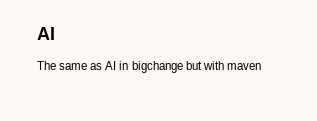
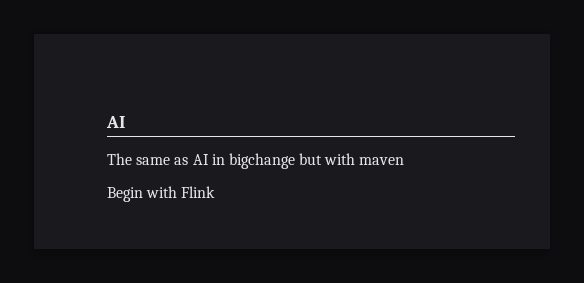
+ Begin with Flink

